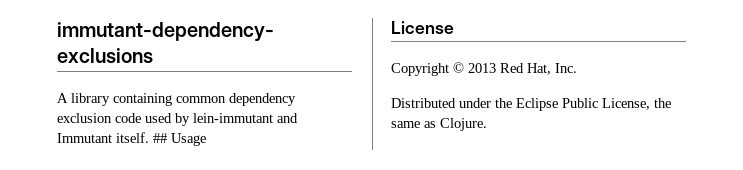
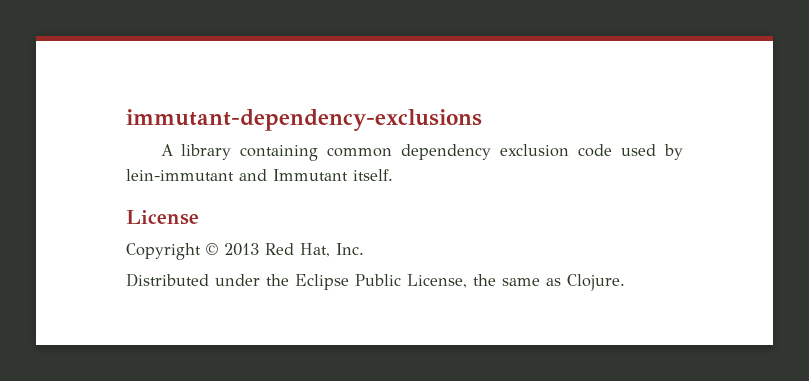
- ## Usage

